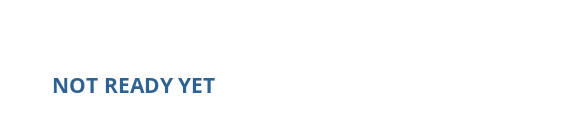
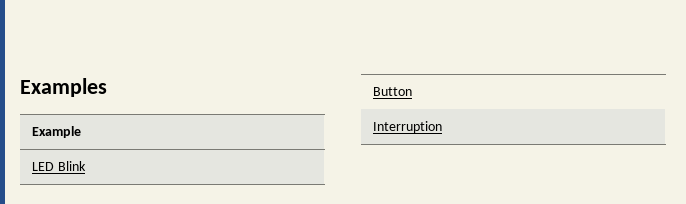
- NOT READY YET
+ Examples
+ Example
+ LED Blink
+ Button
+ Interruption

